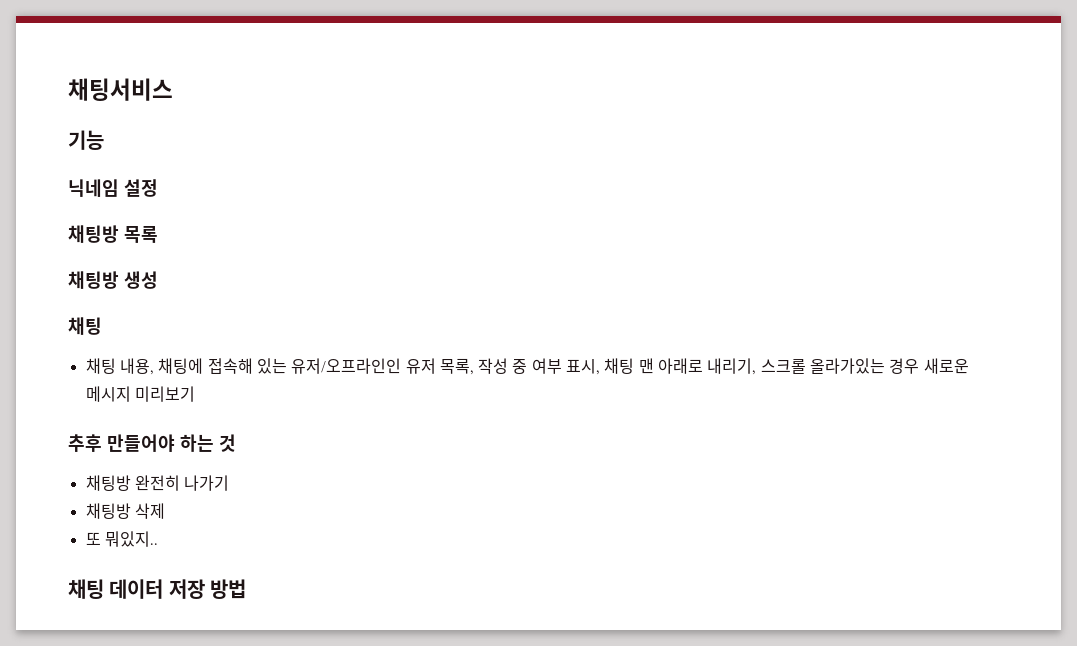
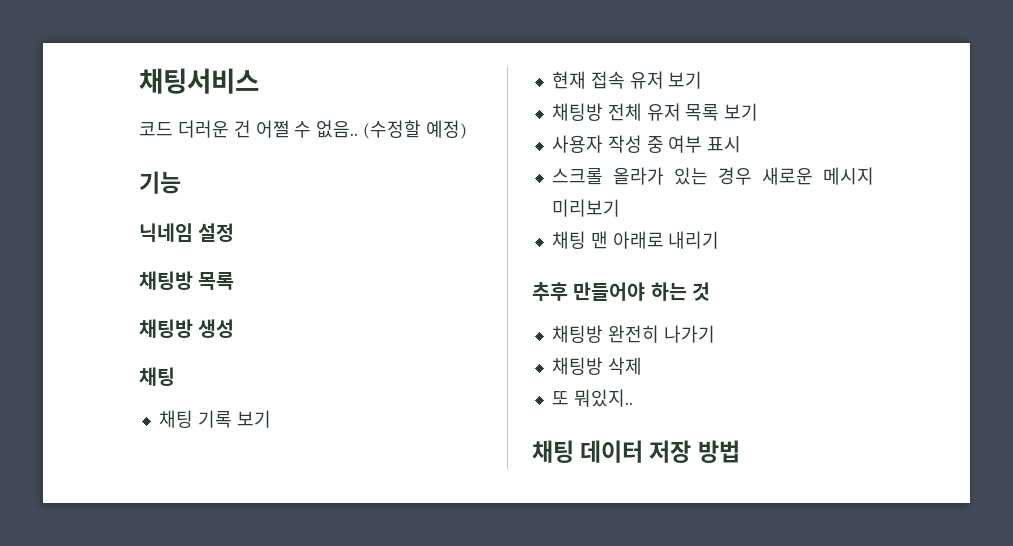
+ 코드 더러운 건 어쩔 수 없음.. (수정할 예정)
- 채팅 내용, 채팅에 접속해 있는 유저/오프라인인 유저 목록, 작성 중 여부 표시, 채팅 맨 아래로 내리기, 스크롤 올라가있는 경우 새로운 메시지 미리보기
+ 채팅 기록 보기
+ 현재 접속 유저 보기
+ 채팅방 전체 유저 목록 보기
+ 사용자 작성 중 여부 표시
+ 스크롤 올라가 있는 경우 새로운 메시지 미리보기
+ 채팅 맨 아래로 내리기

